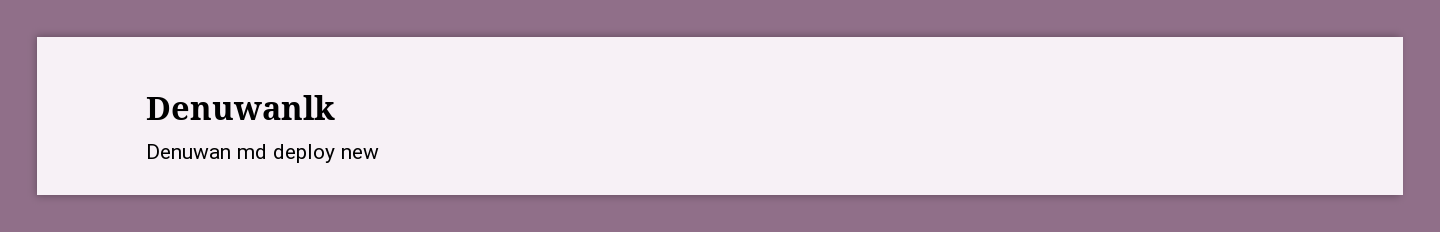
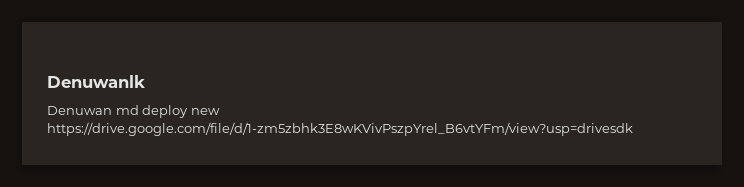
- Denuwan md deploy new
+ Denuwan md deploy new https://drive.google.com/file/d/1-zm5zbhk3E8wKVivPszpYrel_B6vtYFm/view?usp=drivesdk

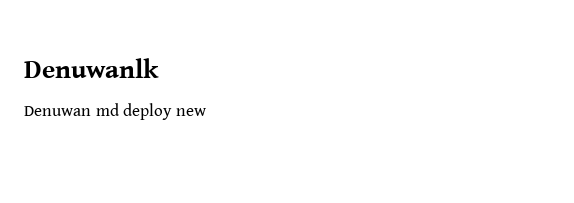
- Denuwan md deploy new https://drive.google.com/file/d/1-zm5zbhk3E8wKVivPszpYrel_B6vtYFm/view?usp=drivesdk
+ Denuwan md deploy new

